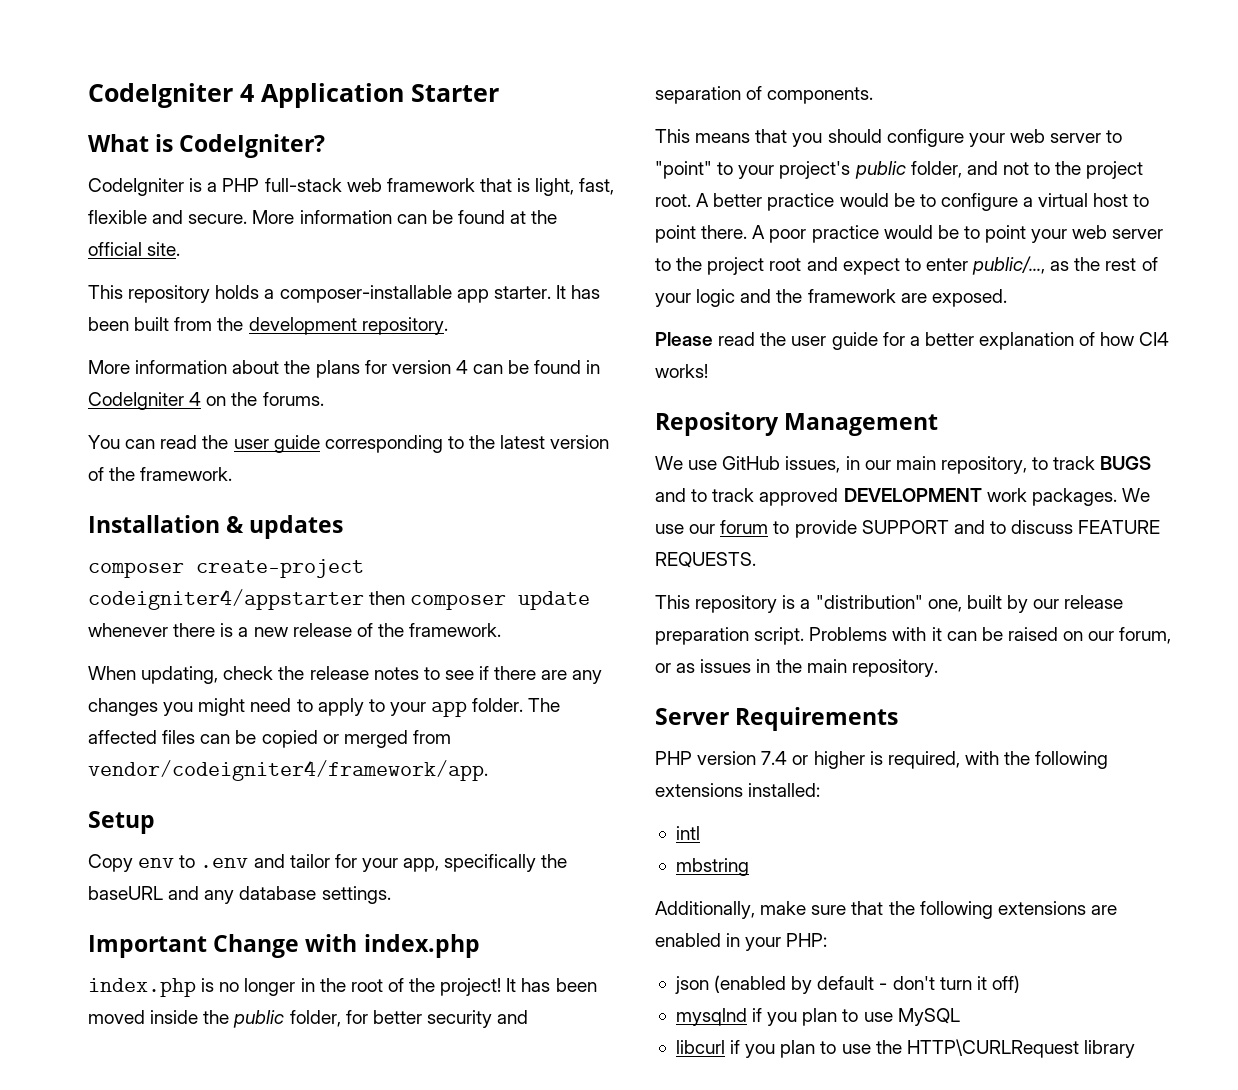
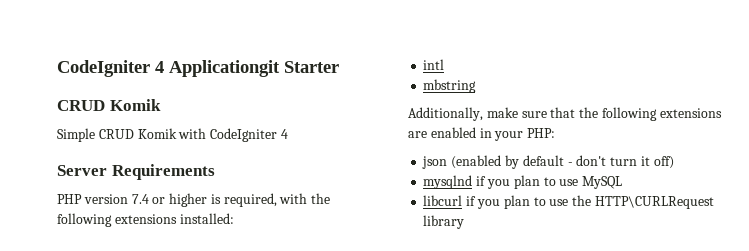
- CodeIgniter 4 Application Starter
- What is CodeIgniter?
- CodeIgniter is a PHP full-stack web framework that is light, fast, flexible and secure. More information can be found at the official site.
- This repository holds a composer-installable app starter. It has been built from the development repository.
- More information about the plans for version 4 can be found in CodeIgniter 4 on the forums.
- You can read the user guide corresponding to the latest version of the framework.
- Installation & updates
- composer create-project codeigniter4/appstarter then composer update whenever there is a new release of the framework.
- When updating, check the release notes to see if there are any changes you might need to apply to your app folder. The affected files can be copied or merged from vendor/codeigniter4/framework/app.
- Setup
- Copy env to .env and tailor for your app, specifically the baseURL and any database settings.
- Important Change with index.php
- index.php is no longer in the root of the project! It has been moved inside the public folder, for better security and separation of components.
- This means that you should configure your web server to "point" to your project's public folder, and not to the project root. A better practice would be to configure a virtual host to point there. A poor practice would be to point your web server to the project root and expect to enter public/..., as the rest of your logic and the framework are exposed.
- Please read the user guide for a better explanation of how CI4 works!
- Repository Management
- We use GitHub issues, in our main repository, to track BUGS and to track approved DEVELOPMENT work packages. We use our forum to provide SUPPORT and to discuss FEATURE REQUESTS.
- This repository is a "distribution" one, built by our release preparation script. Problems with it can be raised on our forum, or as issues in the main repository.
+ CodeIgniter 4 Applicationgit Starter
+ CRUD Komik
+ Simple CRUD Komik with CodeIgniter 4

